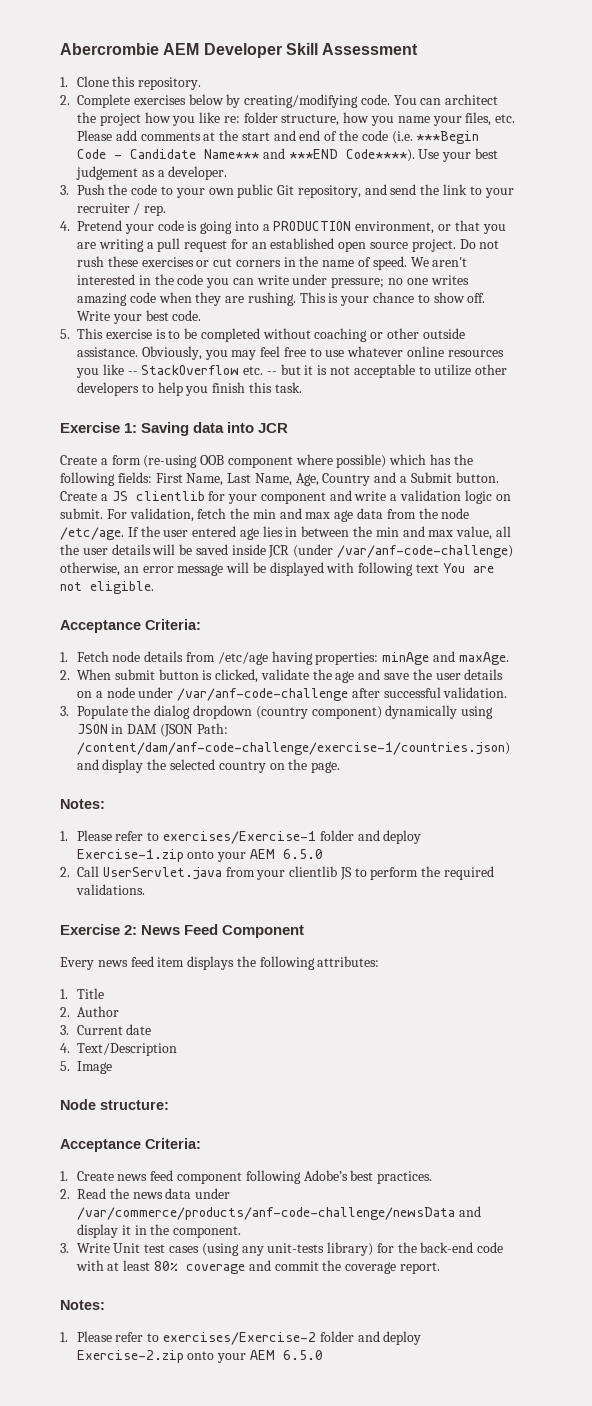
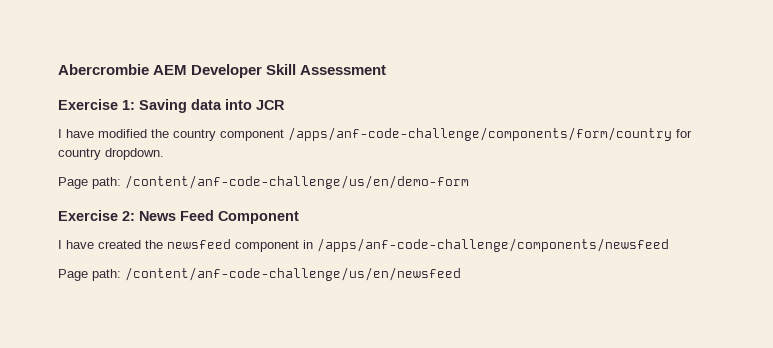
- 1. Clone this repository.
- 2. Complete exercises below by creating/modifying code. You can architect the project how you like re: folder structure, how you name your files, etc. Please add comments at the start and end of the code (i.e. ***Begin Code - Candidate Name*** and ***END Code****). Use your best judgement as a developer.
- 3. Push the code to your own public Git repository, and send the link to your recruiter / rep.
- 4. Pretend your code is going into a PRODUCTION environment, or that you are writing a pull request for an established open source project. Do not rush these exercises or cut corners in the name of speed. We aren't interested in the code you can write under pressure; no one writes amazing code when they are rushing. This is your chance to show off. Write your best code.
- 5. This exercise is to be completed without coaching or other outside assistance. Obviously, you may feel free to use whatever online resources you like -- StackOverflow etc. -- but it is not acceptable to utilize other developers to help you finish this task.
- Create a form (re-using OOB component where possible) which has the following fields: First Name, Last Name, Age, Country and a Submit button. Create a JS clientlib for your component and write a validation logic on submit. For validation, fetch the min and max age data from the node /etc/age. If the user entered age lies in between the min and max value, all the user details will be saved inside JCR (under /var/anf-code-challenge) otherwise, an error message will be displayed with following text You are not eligible.
- Acceptance Criteria:
- 1. Fetch node details from /etc/age having properties: minAge and maxAge.
- 2. When submit button is clicked, validate the age and save the user details on a node under /var/anf-code-challenge after successful validation.
- 3. Populate the dialog dropdown (country component) dynamically using JSON in DAM (JSON Path: /content/dam/anf-code-challenge/exercise-1/countries.json) and display the selected country on the page.
- Notes:
- 1. Please refer to exercises/Exercise-1 folder and deploy Exercise-1.zip onto your AEM 6.5.0
- 2. Call UserServlet.java from your clientlib JS to perform the required validations.
+ I have modified the country component /apps/anf-code-challenge/components/form/country for country dropdown.
+ Page path: /content/anf-code-challenge/us/en/demo-form
- Every news feed item displays the following attributes:
- 1. Title
- 2. Author
- 3. Current date
- 4. Text/Description
- 5. Image
- Node structure:
- Acceptance Criteria:
- 1. Create news feed component following Adobe’s best practices.
- 2. Read the news data under /var/commerce/products/anf-code-challenge/newsData and display it in the component.
- 3. Write Unit test cases (using any unit-tests library) for the back-end code with at least 80% coverage and commit the coverage report.
- Notes:
- 1. Please refer to exercises/Exercise-2 folder and deploy Exercise-2.zip onto your AEM 6.5.0
+ I have created the newsfeed component in /apps/anf-code-challenge/components/newsfeed
+ Page path: /content/anf-code-challenge/us/en/newsfeed

